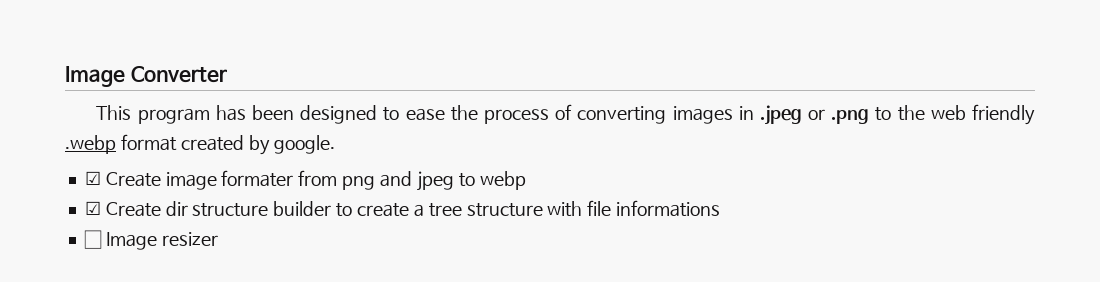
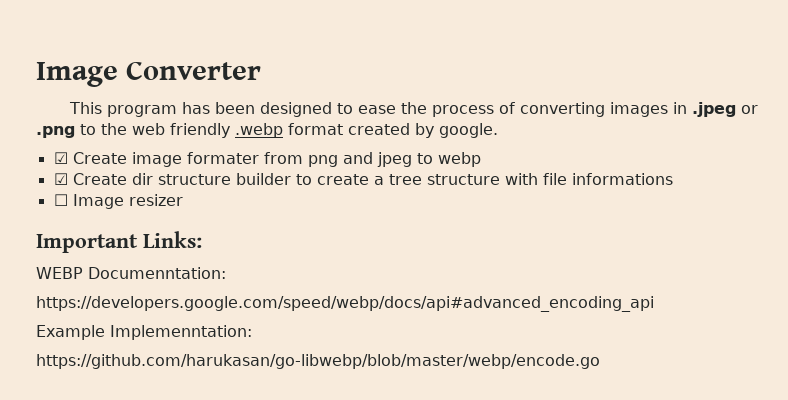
+ Important Links:
+ WEBP Documenntation:
+ https://developers.google.com/speed/webp/docs/api#advanced_encoding_api
+ Example Implemenntation:
+ https://github.com/harukasan/go-libwebp/blob/master/webp/encode.go

